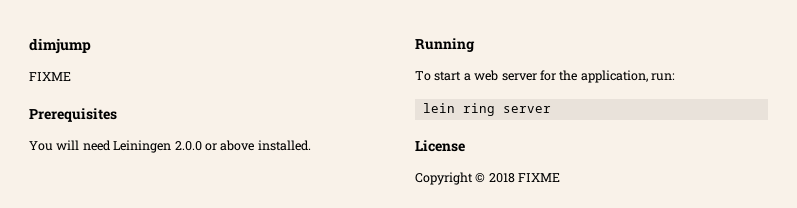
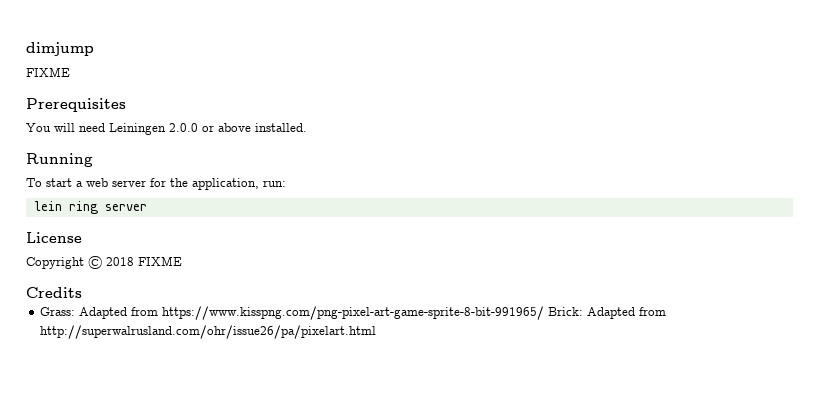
+ Credits
+ Grass: Adapted from https://www.kisspng.com/png-pixel-art-game-sprite-8-bit-991965/ Brick: Adapted from http://superwalrusland.com/ohr/issue26/pa/pixelart.html

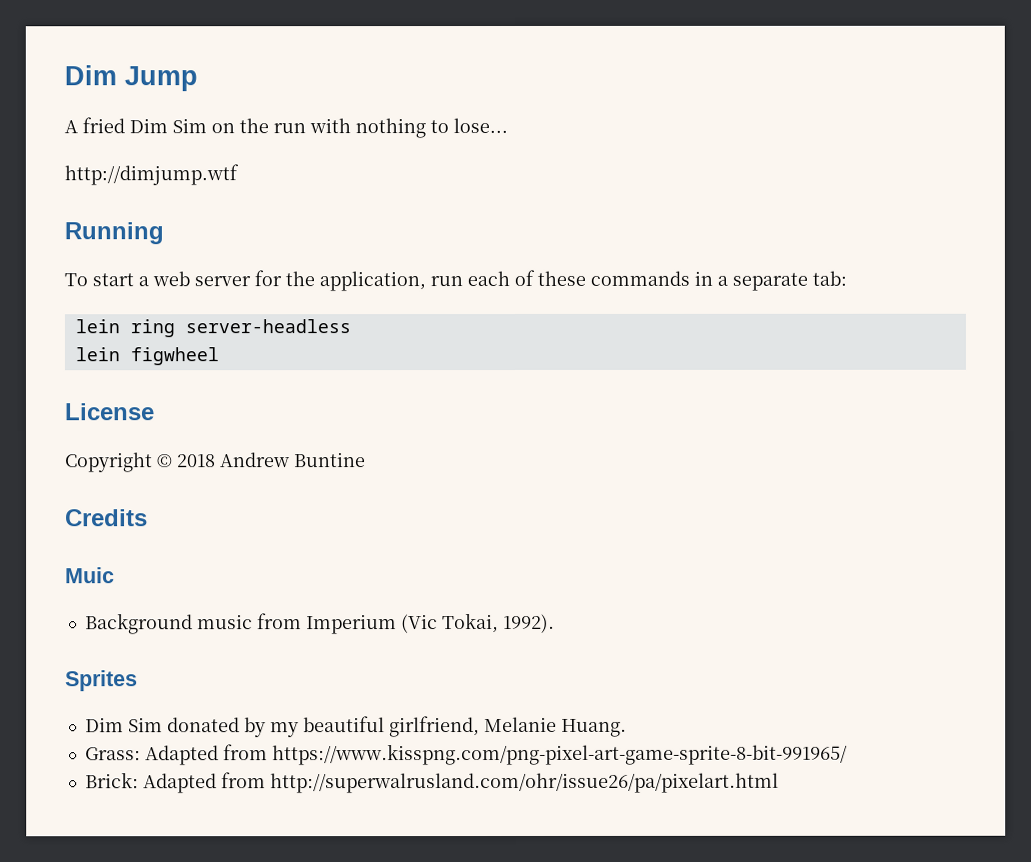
- dimjump
- FIXME
- Prerequisites
- You will need Leiningen 2.0.0 or above installed.
+ Dim Jump
+ A fried Dim Sim on the run with nothing to lose...
+ http://dimjump.wtf
- To start a web server for the application, run:
+ To start a web server for the application, run each of these commands in a separate tab:
- lein ring server
+ lein ring server-headless
+ lein figwheel
- Copyright © 2018 FIXME
+ Copyright © 2018 Andrew Buntine
+ Muic
+ Background music from Imperium (Vic Tokai, 1992).
+ Sprites
+ Dim Sim donated by my beautiful girlfriend, Melanie Huang.
- Grass: Adapted from https://www.kisspng.com/png-pixel-art-game-sprite-8-bit-991965/ Brick: Adapted from http://superwalrusland.com/ohr/issue26/pa/pixelart.html
+ Grass: Adapted from https://www.kisspng.com/png-pixel-art-game-sprite-8-bit-991965/
+ Brick: Adapted from http://superwalrusland.com/ohr/issue26/pa/pixelart.html

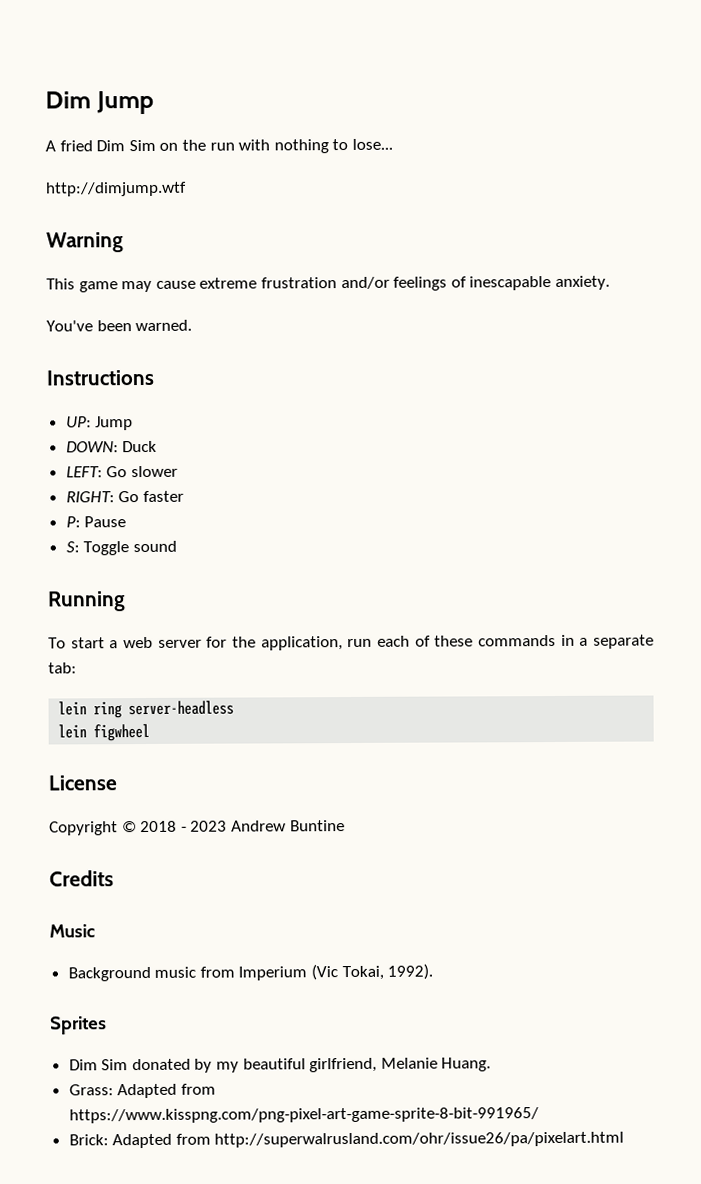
+ Warning
+ This game may cause extreme frustration and/or feelings of inescapable anxiety.
+ You've been warned.
+ Instructions
+ UP: Jump
+ DOWN: Duck
+ LEFT: Go slower
+ RIGHT: Go faster
+ P: Pause
+ S: Toggle sound
- Copyright © 2018 Andrew Buntine
+ Copyright © 2018 - 2023 Andrew Buntine
- Muic
+ Music

